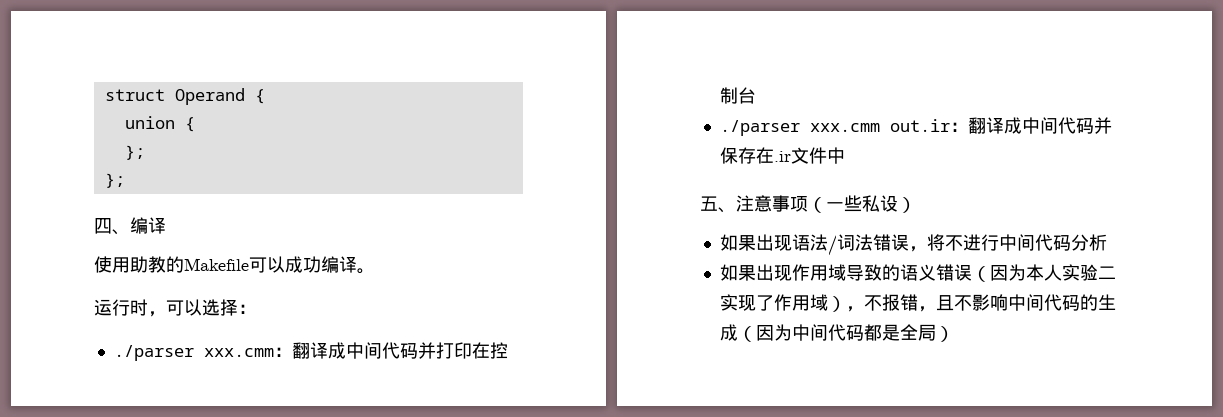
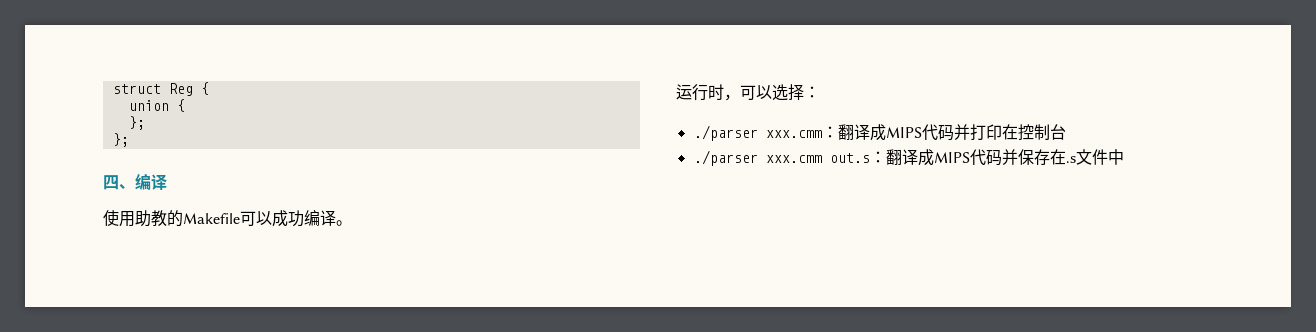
- struct Operand {
+ struct Reg {
- ./parser xxx.cmm：翻译成中间代码并打印在控制台
+ ./parser xxx.cmm：翻译成MIPS代码并打印在控制台
- ./parser xxx.cmm out.ir：翻译成中间代码并保存在.ir文件中
+ ./parser xxx.cmm out.s：翻译成MIPS代码并保存在.s文件中
- 五、注意事项（一些私设）
- 如果出现语法/词法错误，将不进行中间代码分析
- 如果出现作用域导致的语义错误（因为本人实验二实现了作用域），不报错，且不影响中间代码的生成（因为中间代码都是全局）

